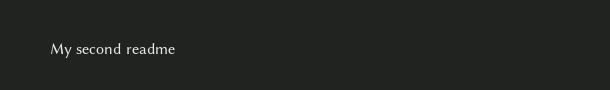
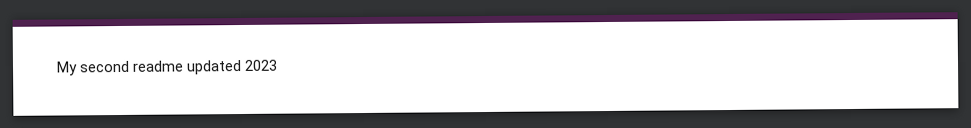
- My second readme
+ My second readme updated 2023

